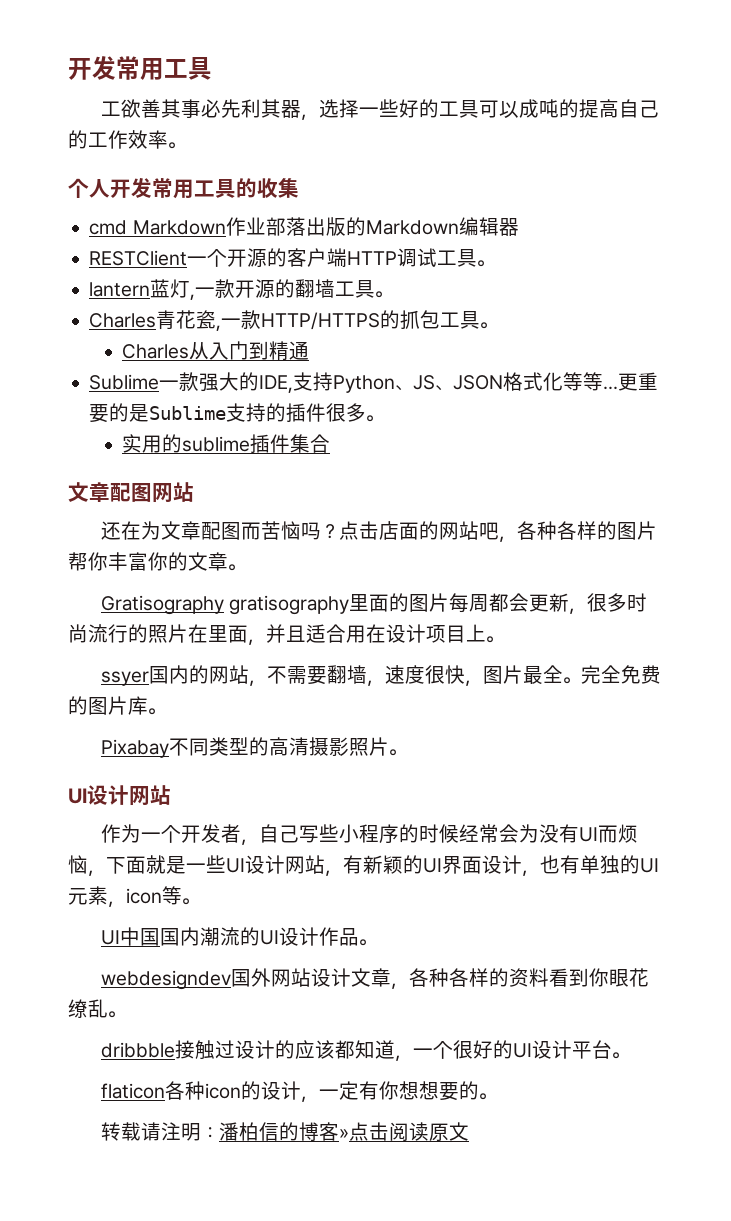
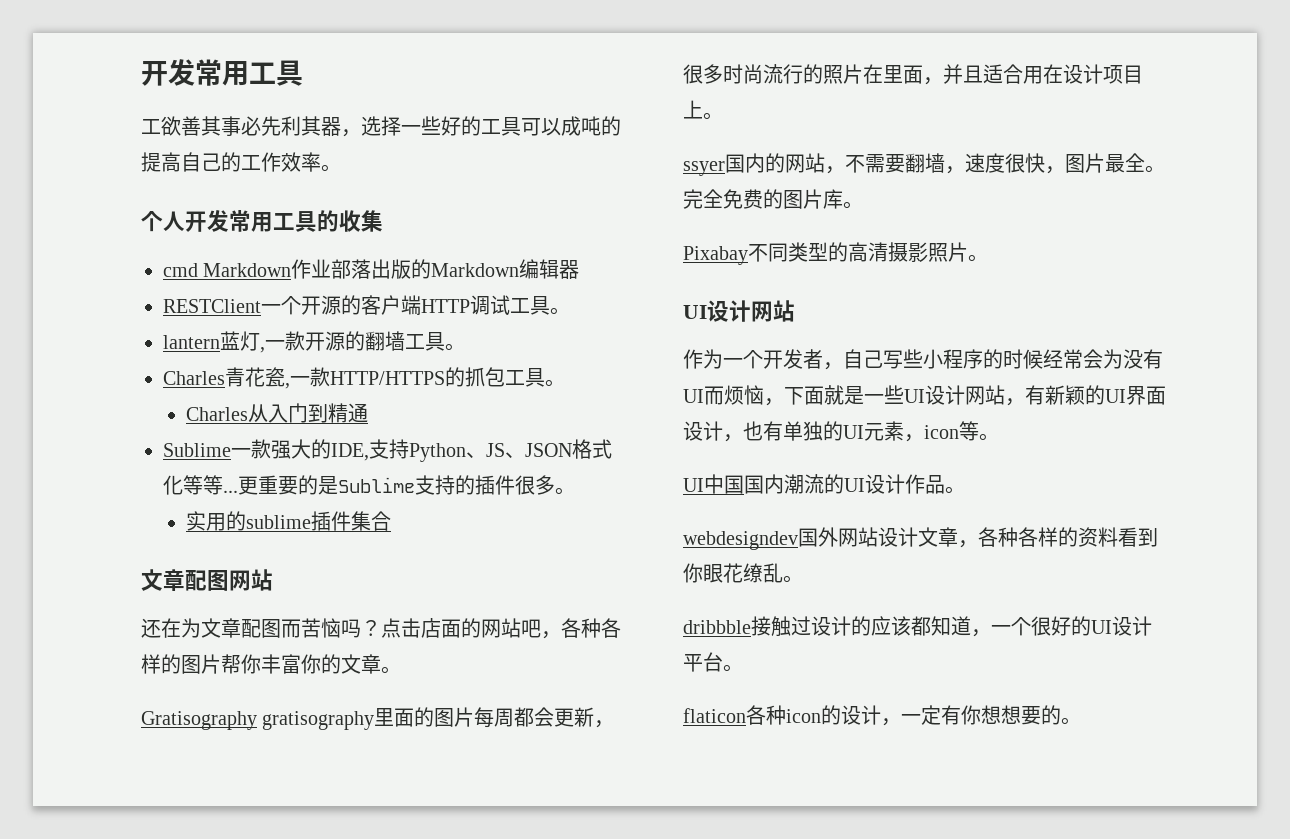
- 转载请注明：潘柏信的博客»点击阅读原文

